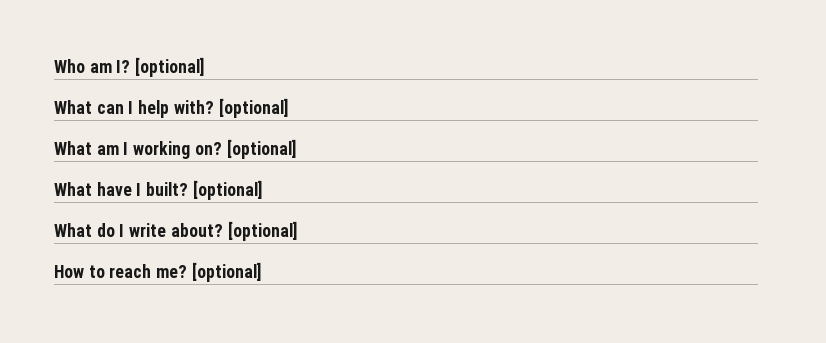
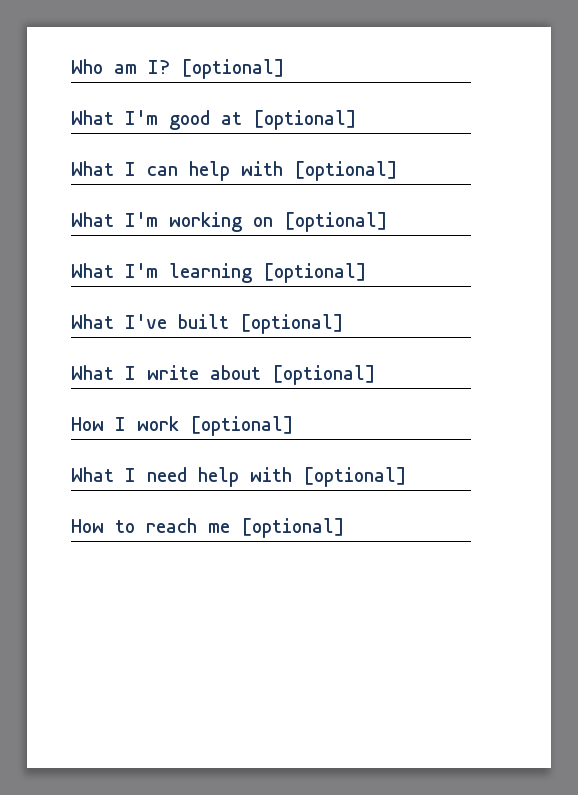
- What can I help with? [optional]
- What am I working on? [optional]
- What have I built? [optional]
- What do I write about? [optional]
+ What I'm good at [optional]
+ What I can help with [optional]
+ What I'm working on [optional]
+ What I'm learning [optional]
+ What I've built [optional]
+ What I write about [optional]
+ How I work [optional]
+ What I need help with [optional]
- How to reach me? [optional]
+ How to reach me [optional]

